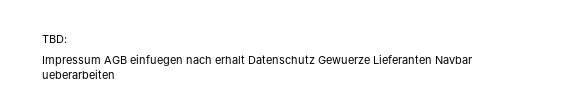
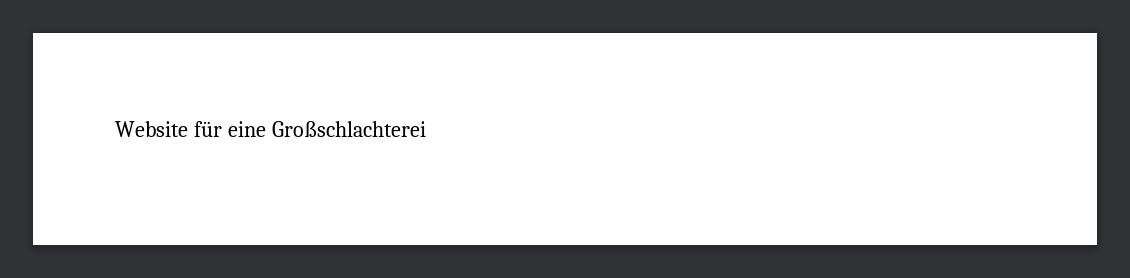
- TBD:
- Impressum AGB einfuegen nach erhalt Datenschutz Gewuerze Lieferanten Navbar ueberarbeiten
+ Website für eine Großschlachterei

